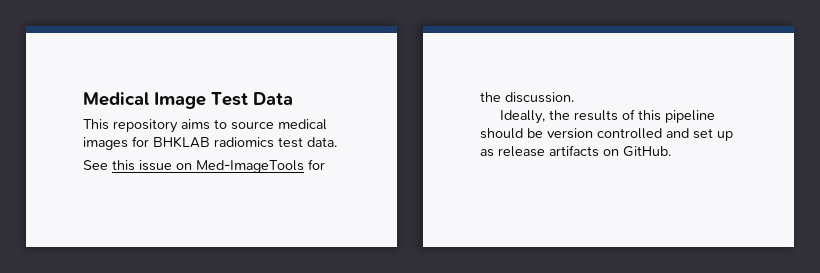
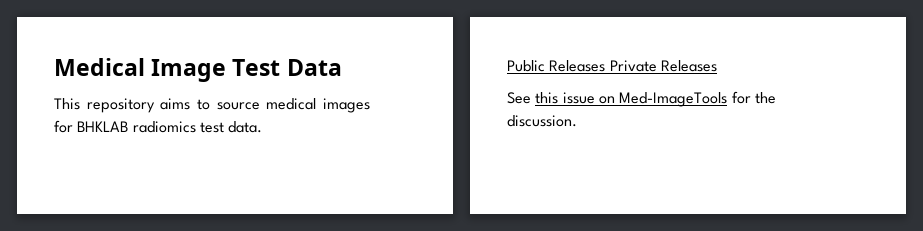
+ Public Releases Private Releases
- Ideally, the results of this pipeline should be version controlled and set up as release artifacts on GitHub.

